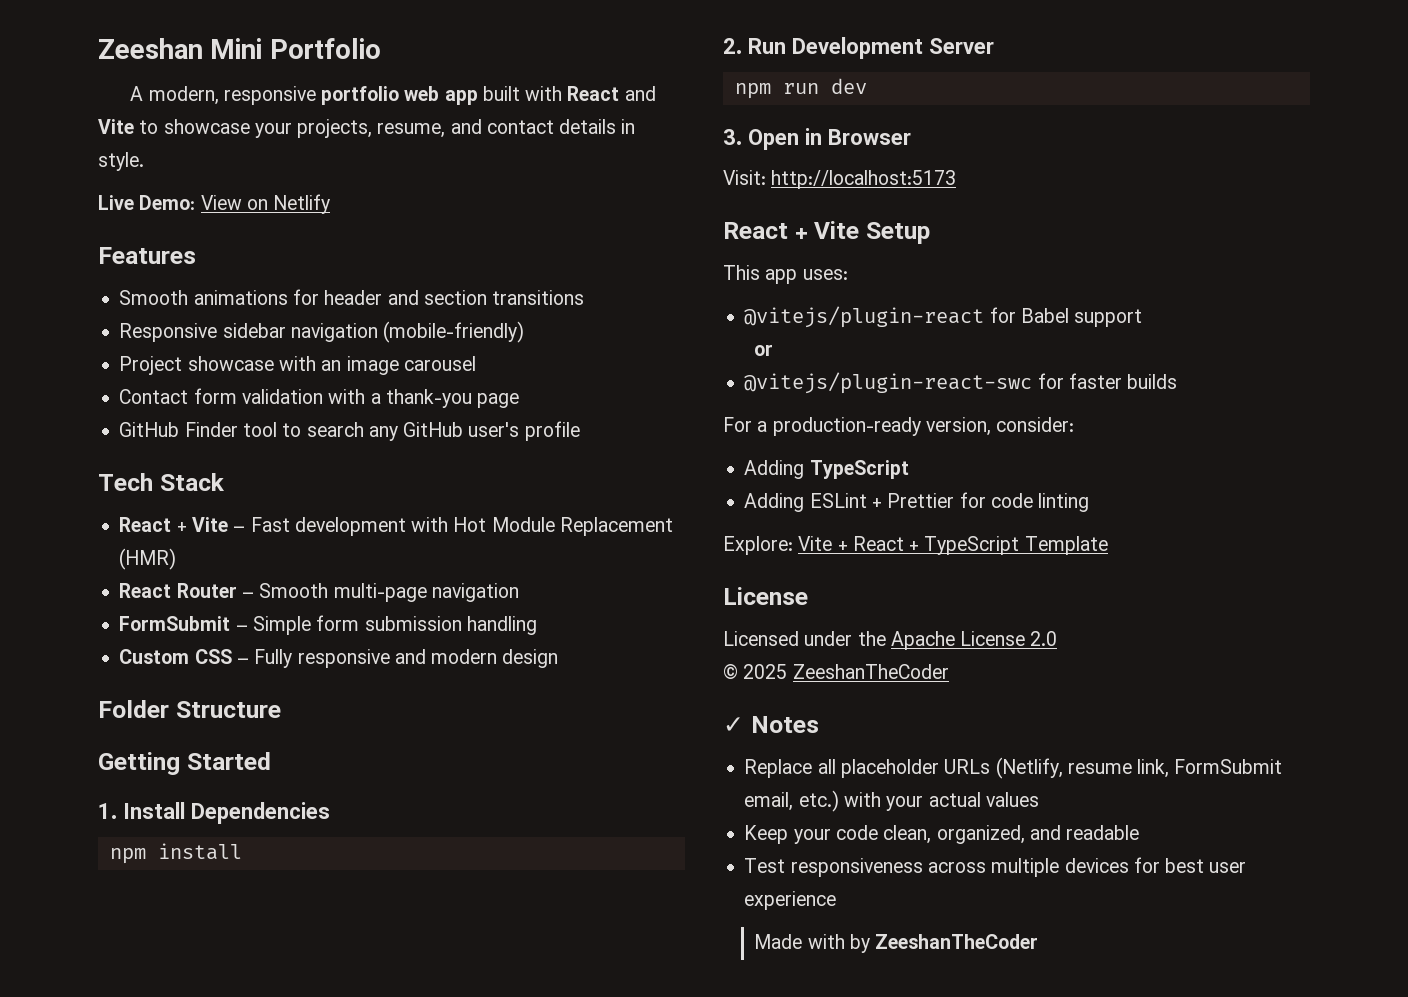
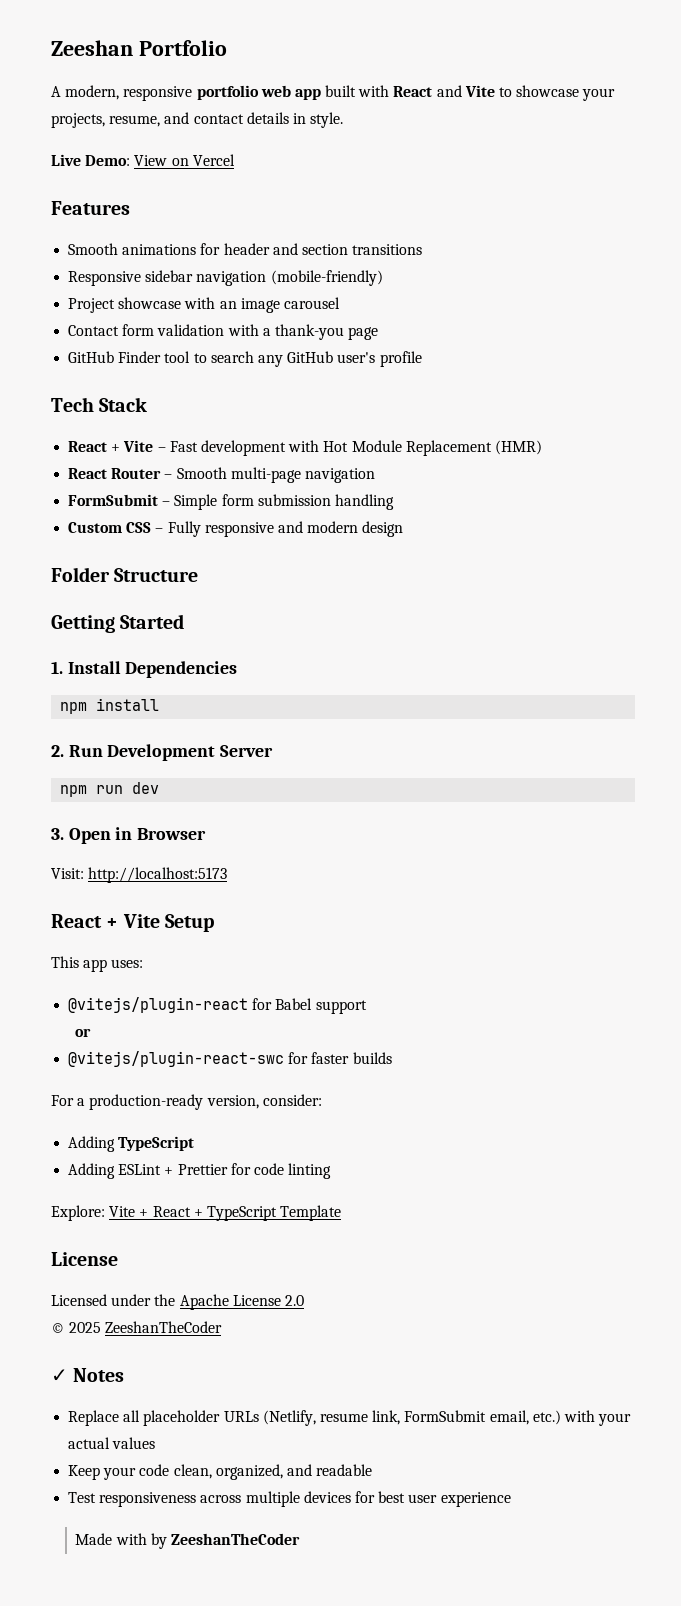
- Zeeshan Mini Portfolio
+ Zeeshan Portfolio
- Live Demo: View on Netlify
+ Live Demo: View on Vercel

